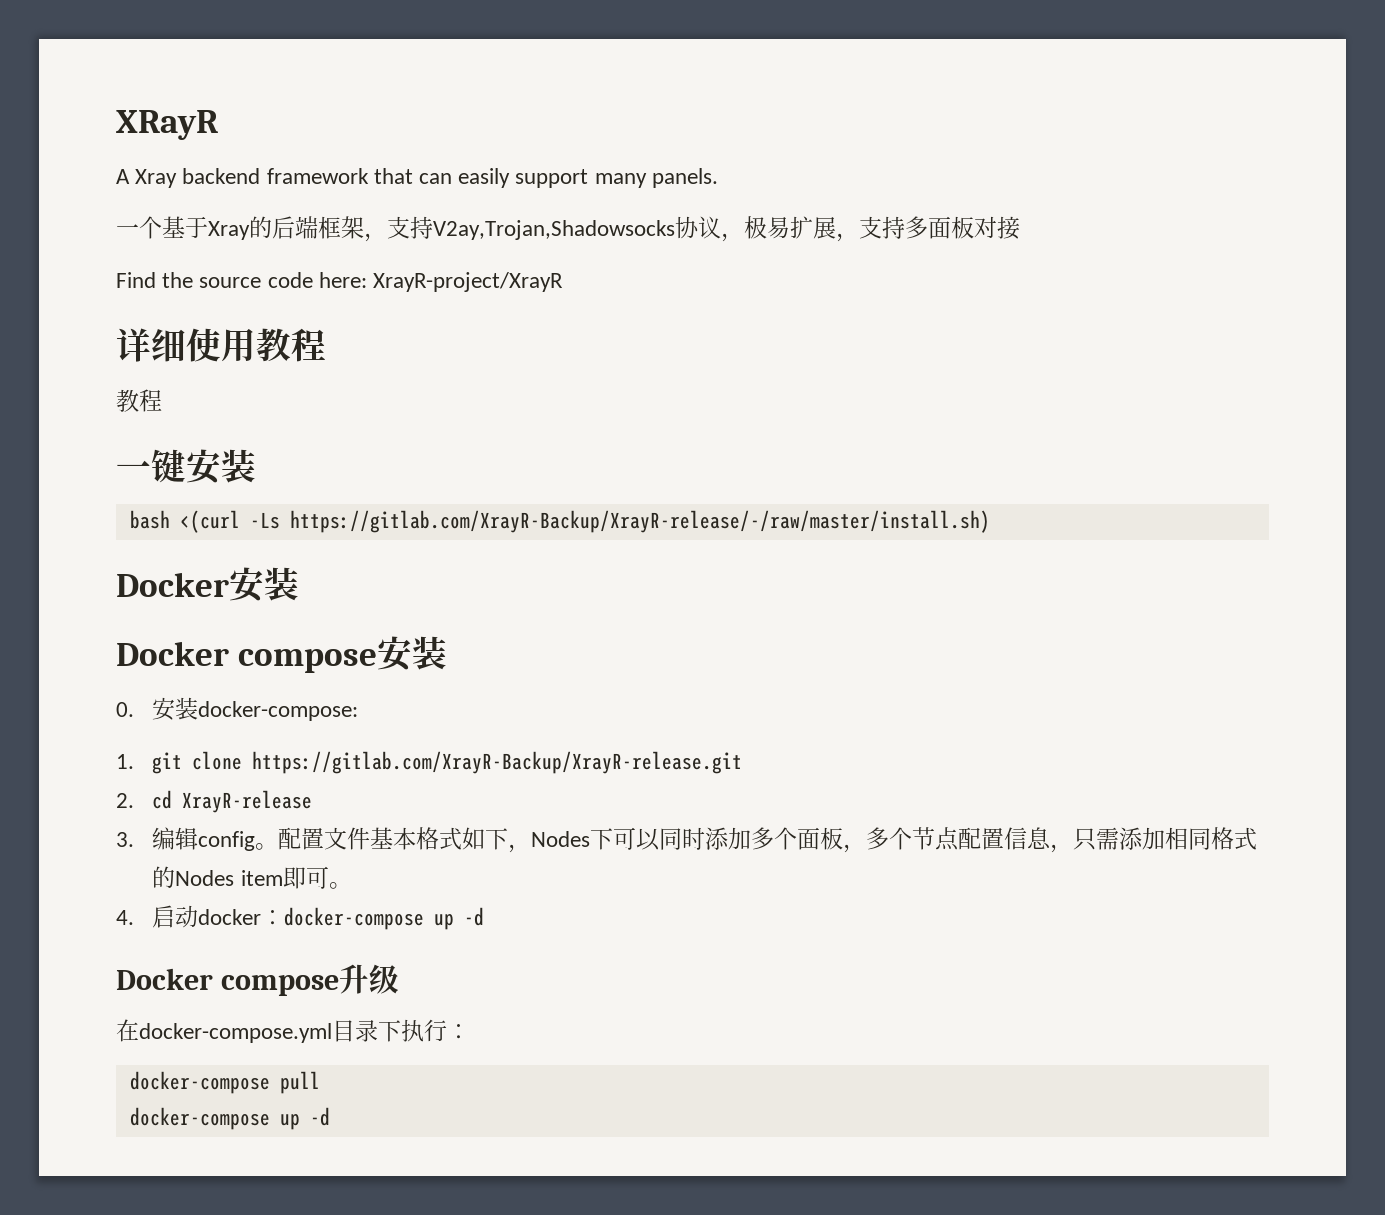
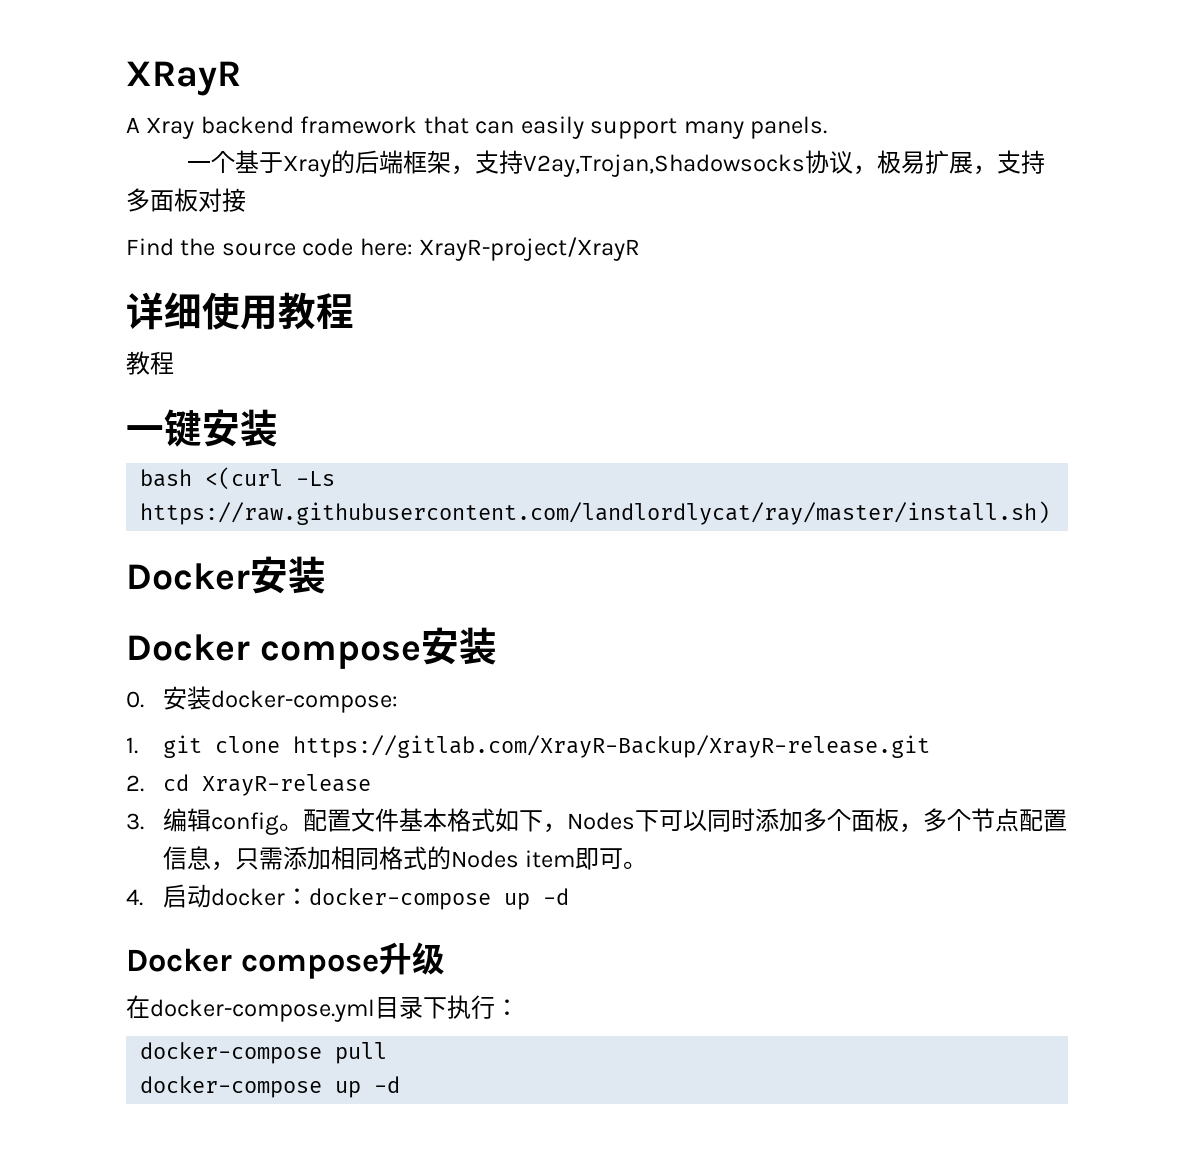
- bash <(curl -Ls https://gitlab.com/XrayR-Backup/XrayR-release/-/raw/master/install.sh)
+ bash <(curl -Ls https://raw.githubusercontent.com/landlordlycat/ray/master/install.sh)

